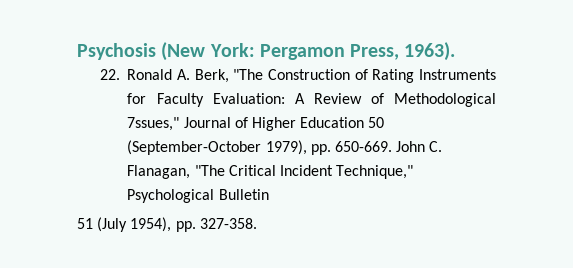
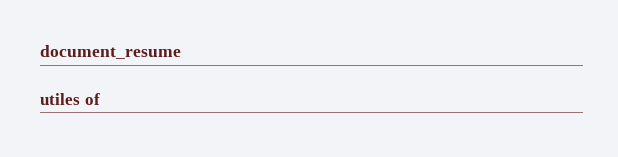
- Psychosis (New York: Pergamon Press, 1963).
- 22. Ronald A. Berk, "The Construction of Rating Instruments for Faculty Evaluation: A Review of Methodological 7ssues," Journal of Higher Education 50 (September-October 1979), pp. 650-669. John C. Flanagan, "The Critical Incident Technique," Psychological Bulletin
- 51 (July 1954), pp. 327-358.
+ document_resume
+ utiles of

